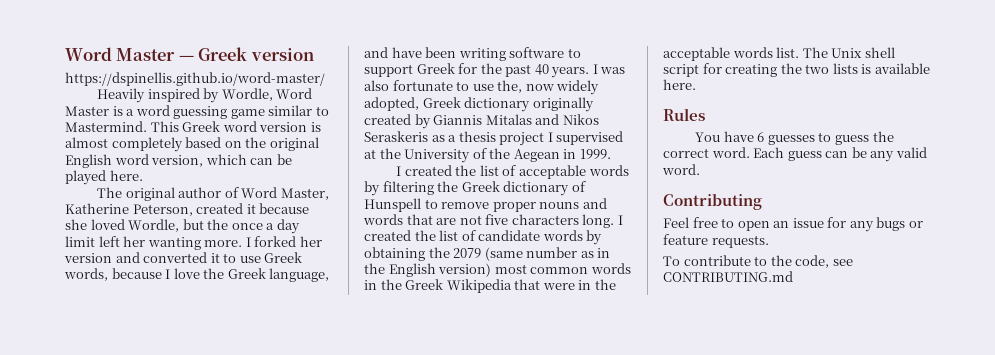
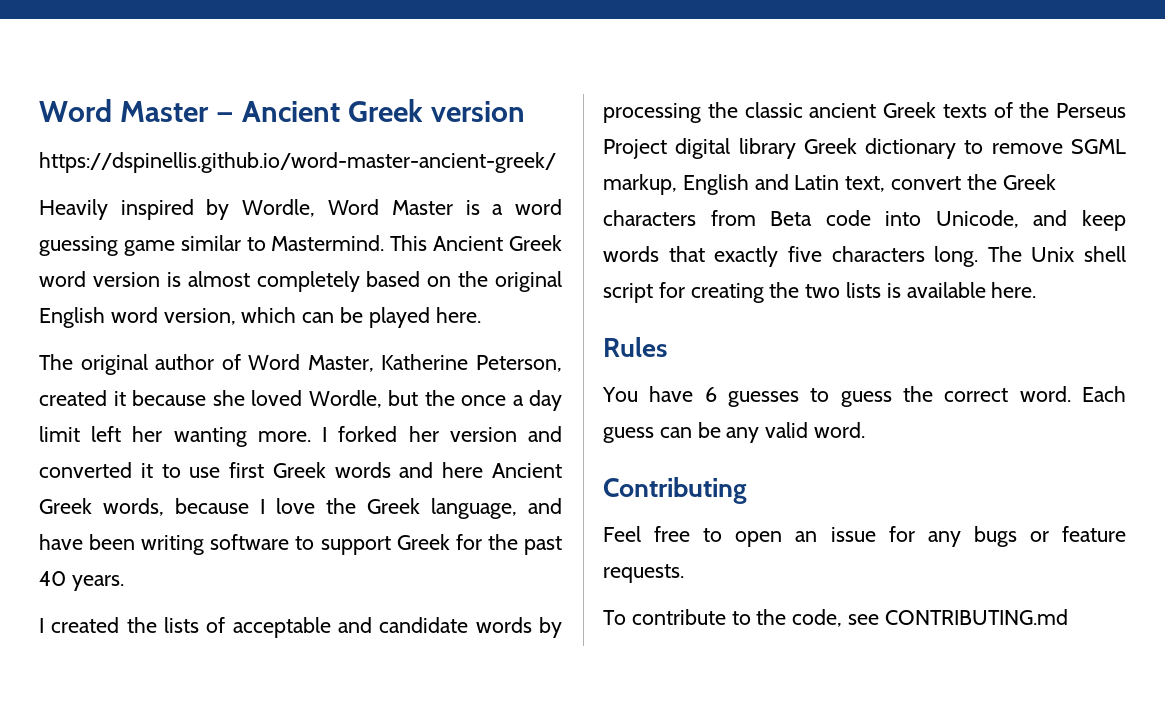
- Word Master — Greek version
+ Word Master — Ancient Greek version
- https://dspinellis.github.io/word-master/
+ https://dspinellis.github.io/word-master-ancient-greek/
- This Greek word version is almost completely based on the original English word version, which can be played here.
+ This Ancient Greek word version is almost completely based on the original English word version, which can be played here.
- I forked her version and converted it to use Greek words, because I love the Greek language, and have been writing software to support Greek for the past 40 years. I was also fortunate to use the, now widely adopted, Greek dictionary originally created by Giannis Mitalas and Nikos Seraskeris as a thesis project I supervised at the University of the Aegean in 1999.
- I created the list of acceptable words by filtering the Greek dictionary of Hunspell to remove proper nouns and words that are not five characters long. I created the list of candidate words by obtaining the 2079 (same number as in the English version) most common words in the Greek Wikipedia that were in the acceptable words list.
+ I forked her version and converted it to use first Greek words and here Ancient Greek words, because I love the Greek language, and have been writing software to support Greek for the past 40 years.
+ I created the lists of acceptable and candidate words by processing the classic ancient Greek texts of the Perseus Project digital library Greek dictionary to remove SGML markup, English and Latin text, convert the Greek characters from Beta code into Unicode, and keep words that exactly five characters long.

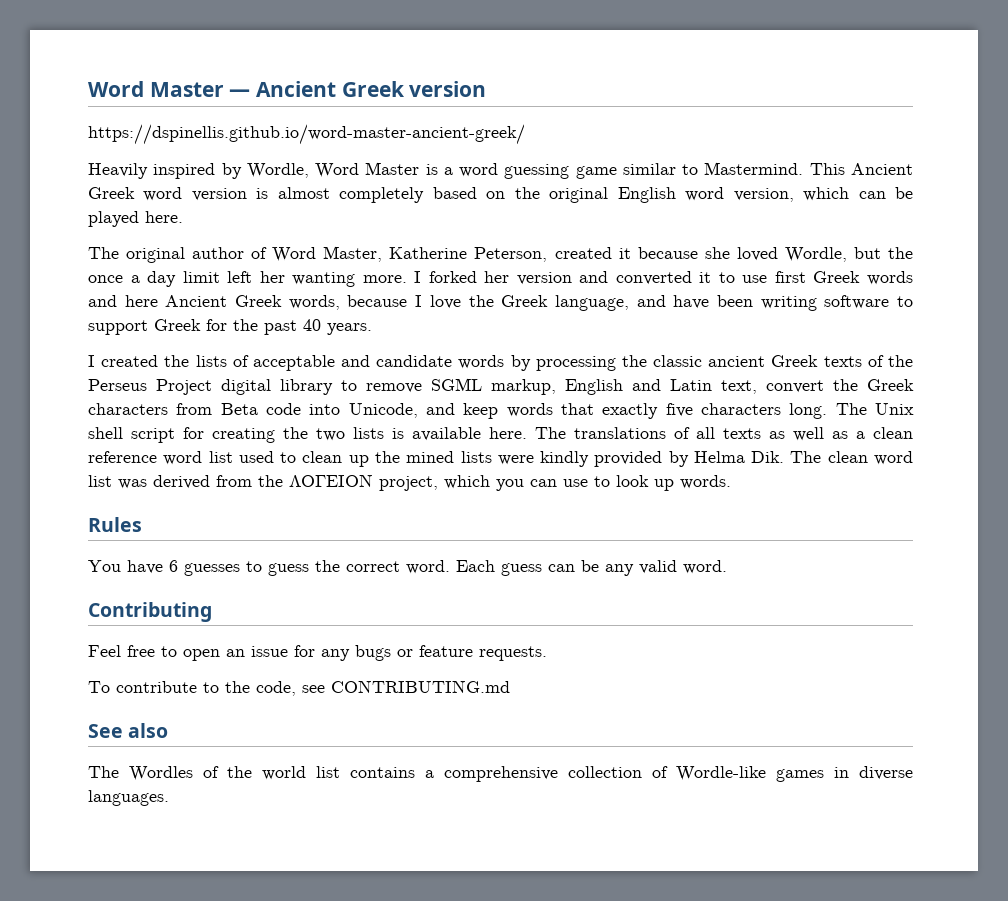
- I created the lists of acceptable and candidate words by processing the classic ancient Greek texts of the Perseus Project digital library Greek dictionary to remove SGML markup, English and Latin text, convert the Greek characters from Beta code into Unicode, and keep words that exactly five characters long.
+ I created the lists of acceptable and candidate words by processing the classic ancient Greek texts of the Perseus Project digital library to remove SGML markup, English and Latin text, convert the Greek characters from Beta code into Unicode, and keep words that exactly five characters long.
+ The translations of all texts as well as a clean reference word list used to clean up the mined lists were kindly provided by Helma Dik. The clean word list was derived from the ΛΟΓΕΙΟΝ project, which you can use to look up words.
+ See also
+ The Wordles of the world list contains a comprehensive collection of Wordle-like games in diverse languages.

